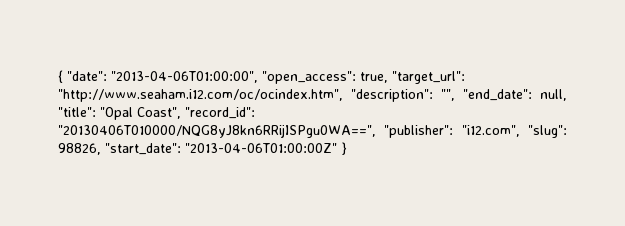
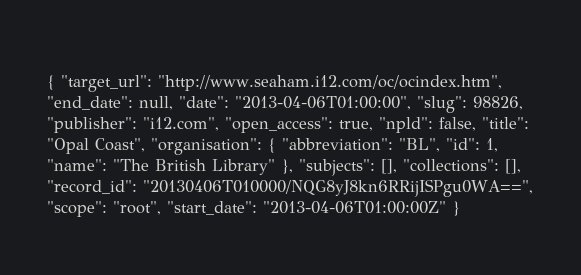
- { "date": "2013-04-06T01:00:00", "open_access": true, "target_url": "http://www.seaham.i12.com/oc/ocindex.htm", "description": "", "end_date": null, "title": "Opal Coast", "record_id": "20130406T010000/NQG8yJ8kn6RRijISPgu0WA==", "publisher": "i12.com", "slug": 98826, "start_date": "2013-04-06T01:00:00Z" }
+ { "target_url": "http://www.seaham.i12.com/oc/ocindex.htm", "end_date": null, "date": "2013-04-06T01:00:00", "slug": 98826, "publisher": "i12.com", "open_access": true, "npld": false, "title": "Opal Coast", "organisation": { "abbreviation": "BL", "id": 1, "name": "The British Library" }, "subjects": [], "collections": [], "record_id": "20130406T010000/NQG8yJ8kn6RRijISPgu0WA==", "scope": "root", "start_date": "2013-04-06T01:00:00Z" }

